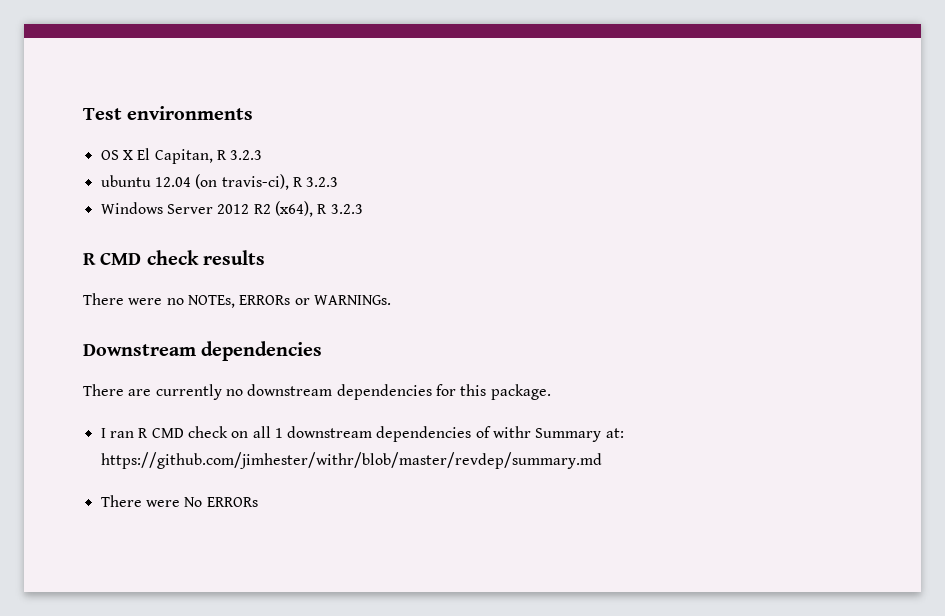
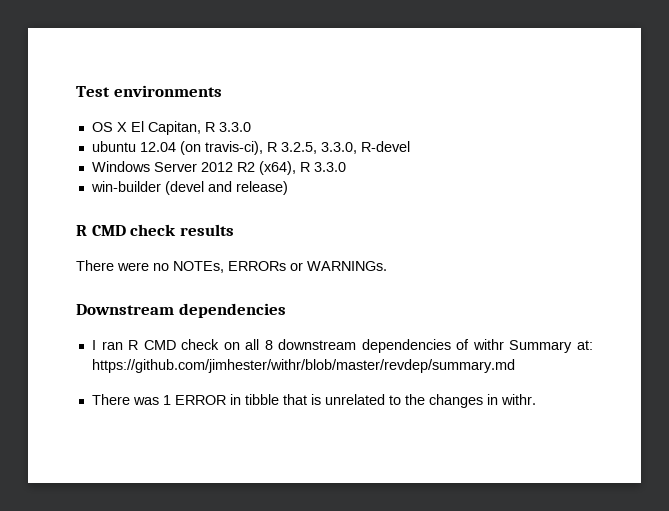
- OS X El Capitan, R 3.2.3
+ OS X El Capitan, R 3.3.0
- ubuntu 12.04 (on travis-ci), R 3.2.3
+ ubuntu 12.04 (on travis-ci), R 3.2.5, 3.3.0, R-devel
- Windows Server 2012 R2 (x64), R 3.2.3
+ Windows Server 2012 R2 (x64), R 3.3.0
+ win-builder (devel and release)
- There are currently no downstream dependencies for this package.
- I ran R CMD check on all 1 downstream dependencies of withr Summary at: https://github.com/jimhester/withr/blob/master/revdep/summary.md
+ I ran R CMD check on all 8 downstream dependencies of withr Summary at: https://github.com/jimhester/withr/blob/master/revdep/summary.md
- There were No ERRORs
+ There was 1 ERROR in tibble that is unrelated to the changes in withr.

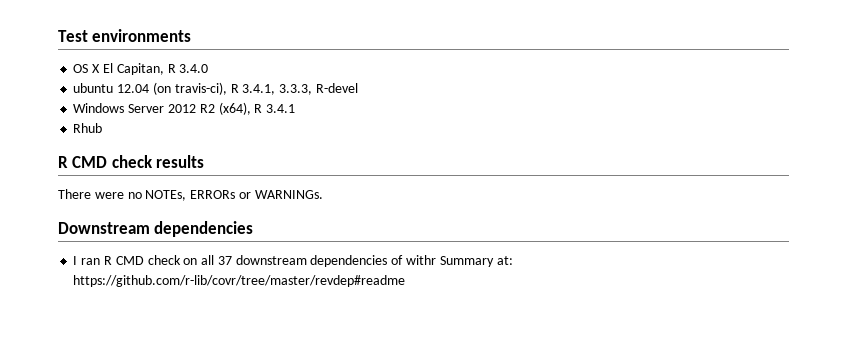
- OS X El Capitan, R 3.3.0
+ OS X El Capitan, R 3.4.0
- ubuntu 12.04 (on travis-ci), R 3.2.5, 3.3.0, R-devel
+ ubuntu 12.04 (on travis-ci), R 3.4.1, 3.3.3, R-devel
- Windows Server 2012 R2 (x64), R 3.3.0
- win-builder (devel and release)
+ Windows Server 2012 R2 (x64), R 3.4.1
+ Rhub
- I ran R CMD check on all 8 downstream dependencies of withr Summary at: https://github.com/jimhester/withr/blob/master/revdep/summary.md
- There was 1 ERROR in tibble that is unrelated to the changes in withr.
+ I ran R CMD check on all 37 downstream dependencies of withr Summary at: https://github.com/r-lib/covr/tree/master/revdep#readme

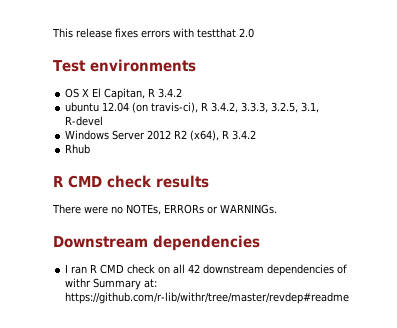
+ This release fixes errors with testthat 2.0
- OS X El Capitan, R 3.4.0
+ OS X El Capitan, R 3.4.2
- ubuntu 12.04 (on travis-ci), R 3.4.1, 3.3.3, R-devel
+ ubuntu 12.04 (on travis-ci), R 3.4.2, 3.3.3, 3.2.5, 3.1, R-devel
- Windows Server 2012 R2 (x64), R 3.4.1
+ Windows Server 2012 R2 (x64), R 3.4.2
- I ran R CMD check on all 37 downstream dependencies of withr Summary at: https://github.com/r-lib/covr/tree/master/revdep#readme
+ I ran R CMD check on all 42 downstream dependencies of withr Summary at: https://github.com/r-lib/withr/tree/master/revdep#readme

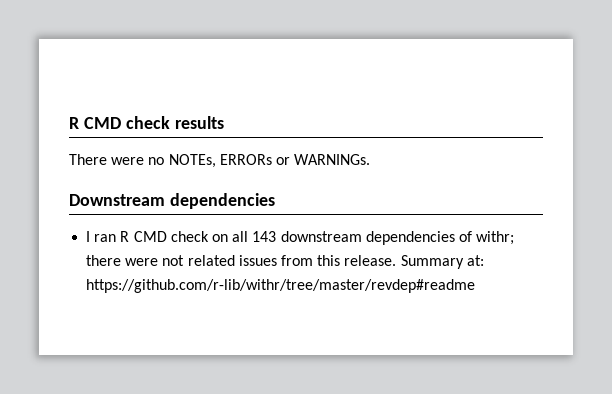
- This release fixes errors with testthat 2.0
- Test environments
- OS X El Capitan, R 3.4.2
- ubuntu 12.04 (on travis-ci), R 3.4.2, 3.3.3, 3.2.5, 3.1, R-devel
- Windows Server 2012 R2 (x64), R 3.4.2
- Rhub
- I ran R CMD check on all 42 downstream dependencies of withr Summary at: https://github.com/r-lib/withr/tree/master/revdep#readme
+ I ran R CMD check on all 143 downstream dependencies of withr; there were not related issues from this release. Summary at: https://github.com/r-lib/withr/tree/master/revdep#readme

